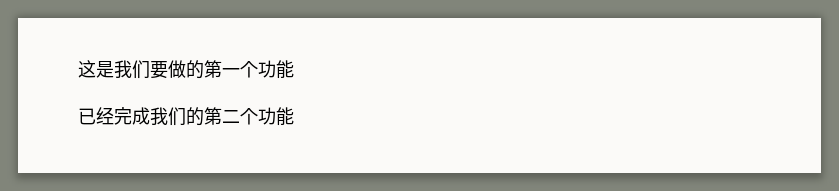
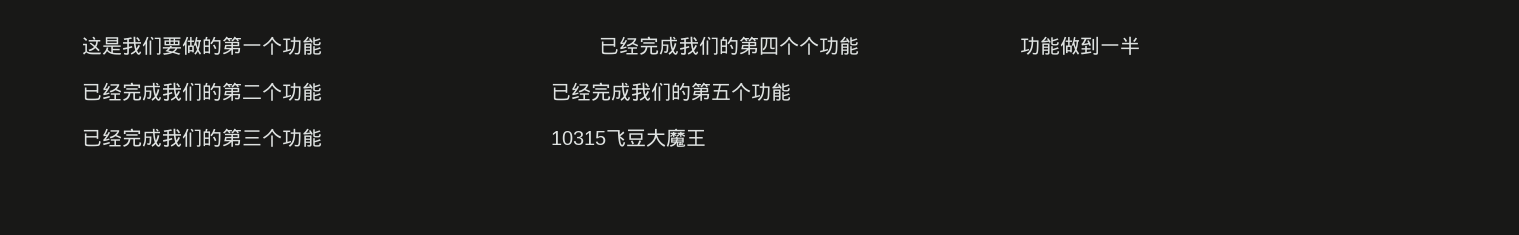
+ 已经完成我们的第三个功能
+ 已经完成我们的第四个个功能
+ 已经完成我们的第五个功能
+ 10315飞豆大魔王
+ 功能做到一半

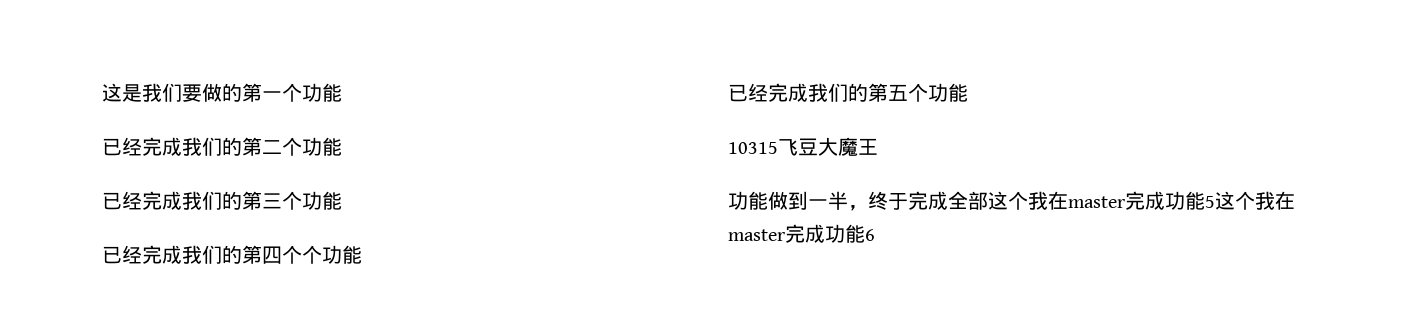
- 功能做到一半
+ 功能做到一半，终于完成全部这个我在master完成功能5这个我在master完成功能6

